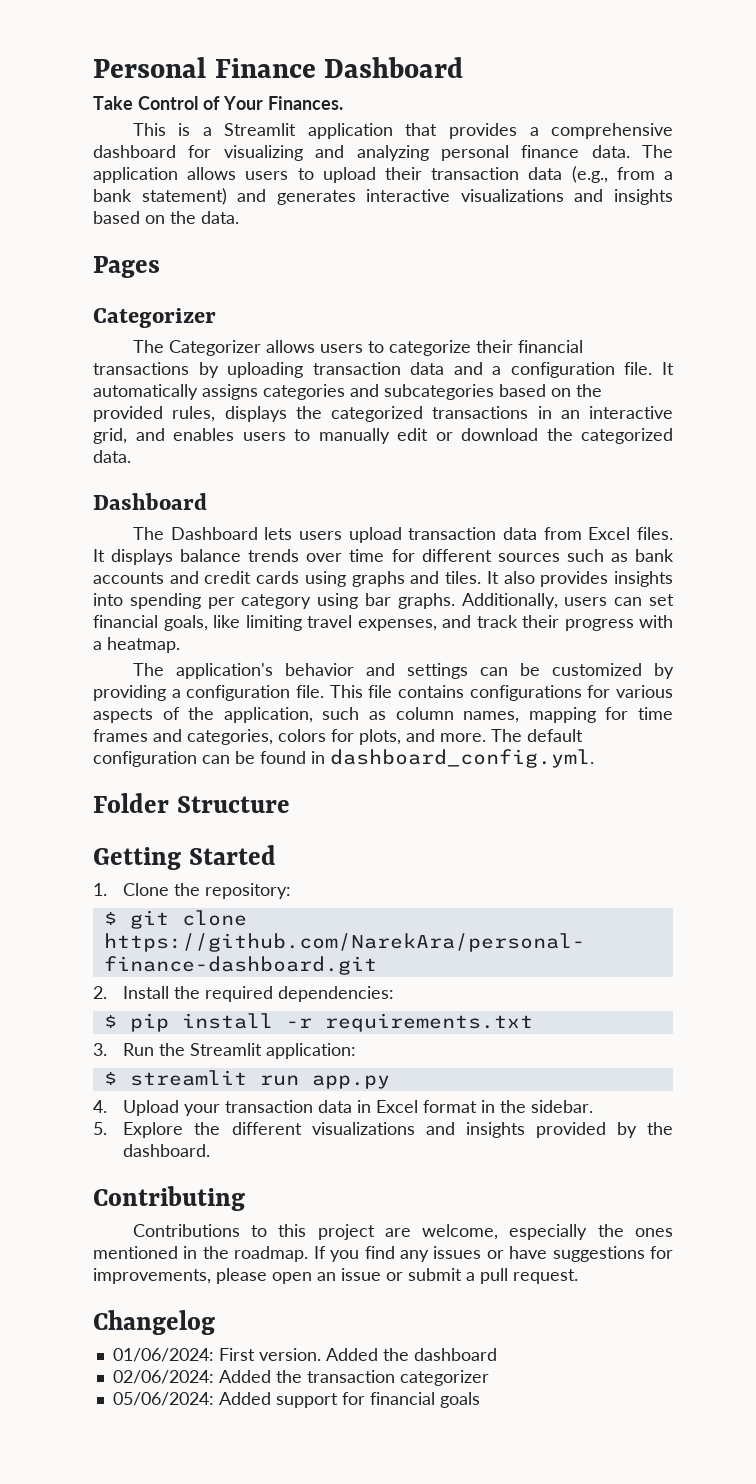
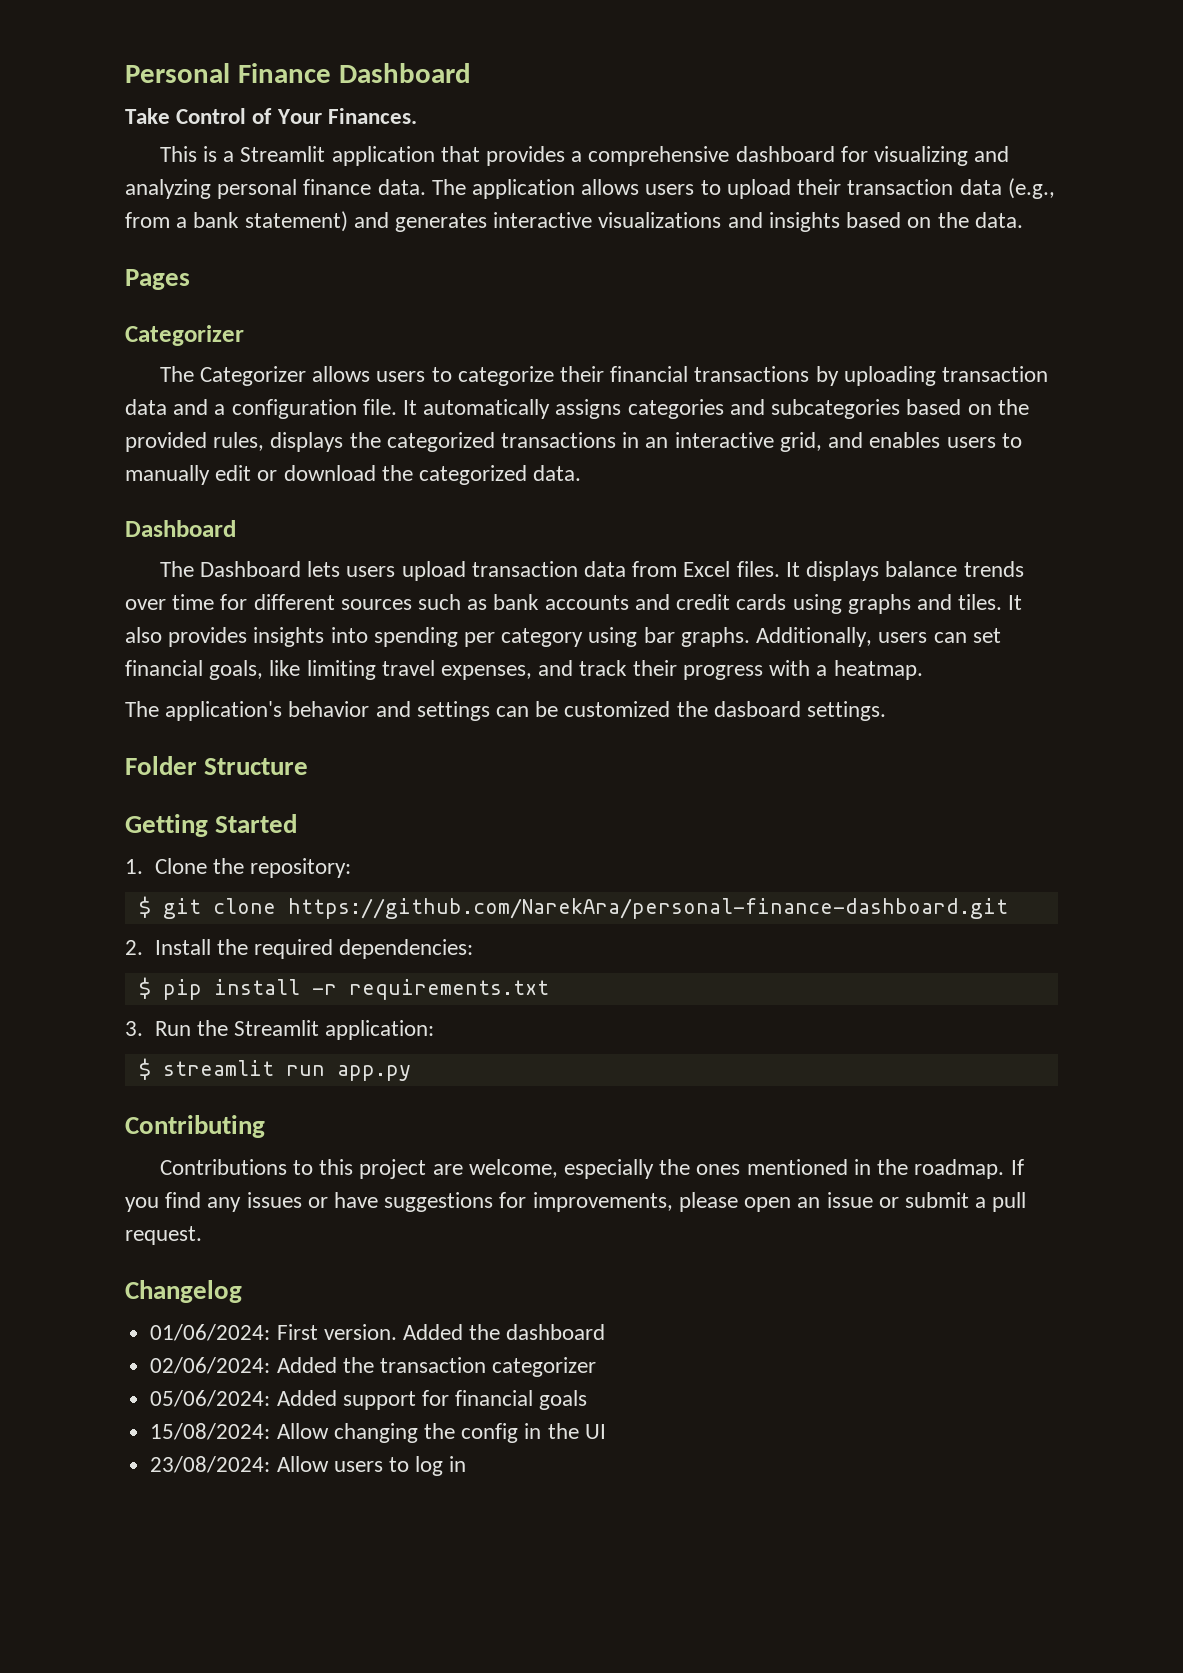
- The application's behavior and settings can be customized by providing a configuration file. This file contains configurations for various aspects of the application, such as column names, mapping for time frames and categories, colors for plots, and more. The default configuration can be found in dashboard_config.yml.
+ The application's behavior and settings can be customized the dasboard settings.
- 4. Upload your transaction data in Excel format in the sidebar.
- 5. Explore the different visualizations and insights provided by the dashboard.
+ 15/08/2024: Allow changing the config in the UI
+ 23/08/2024: Allow users to log in

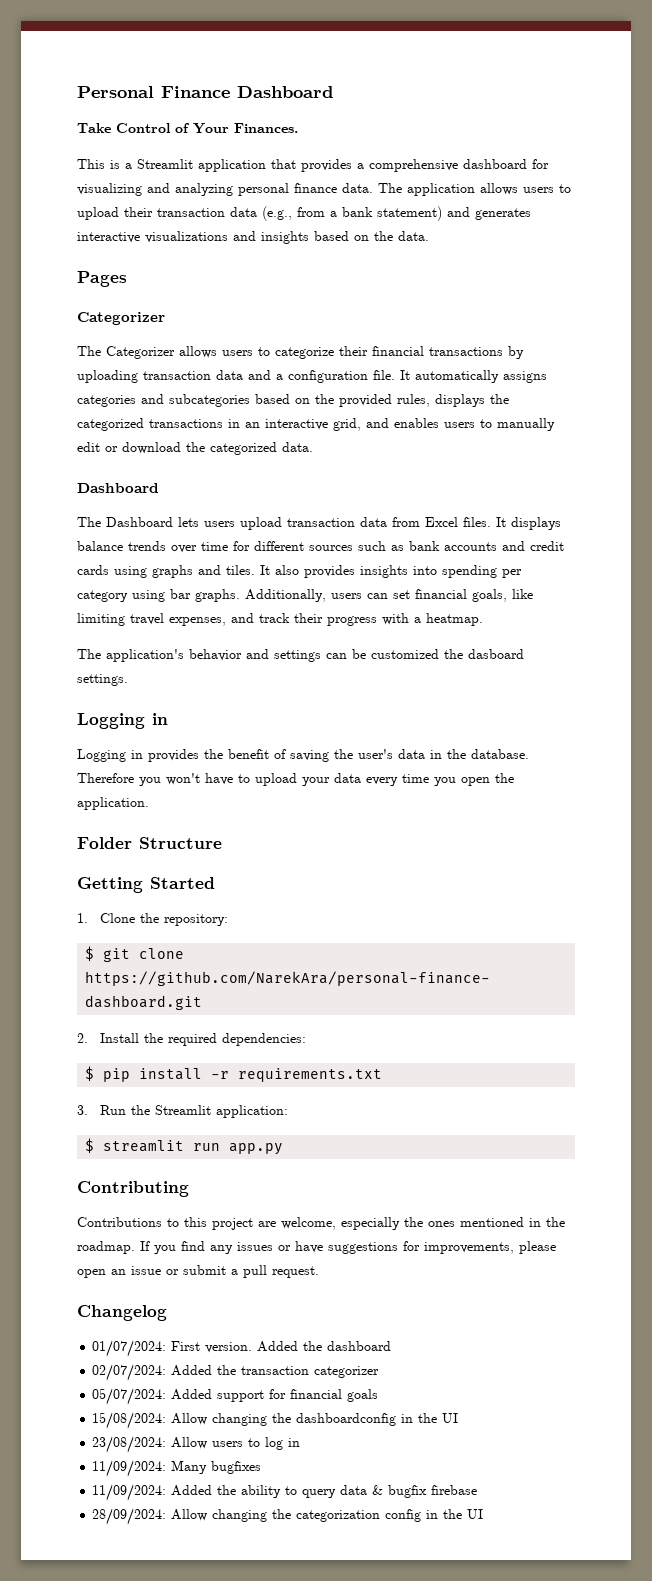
  The application's behavior and settings can be customized the dasboard settings.
+ Logging in
+ Logging in provides the benefit of saving the user's data in the database. Therefore you won't have to upload your data every time you open the application.
- 01/06/2024: First version.
+ 01/07/2024: First version.
- 02/06/2024: Added the transaction categorizer
+ 02/07/2024: Added the transaction categorizer
- 05/06/2024: Added support for financial goals
+ 05/07/2024: Added support for financial goals
- 15/08/2024: Allow changing the config in the UI
+ 15/08/2024: Allow changing the dashboardconfig in the UI
+ 11/09/2024: Many bugfixes
+ 11/09/2024: Added the ability to query data & bugfix firebase
+ 28/09/2024: Allow changing the categorization config in the UI

